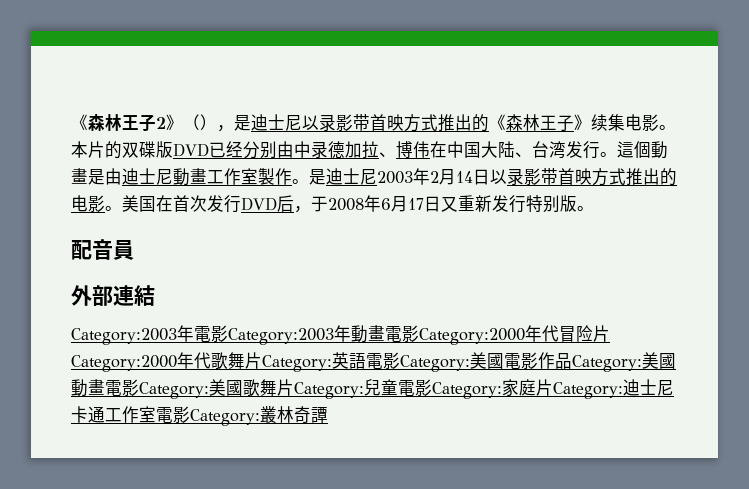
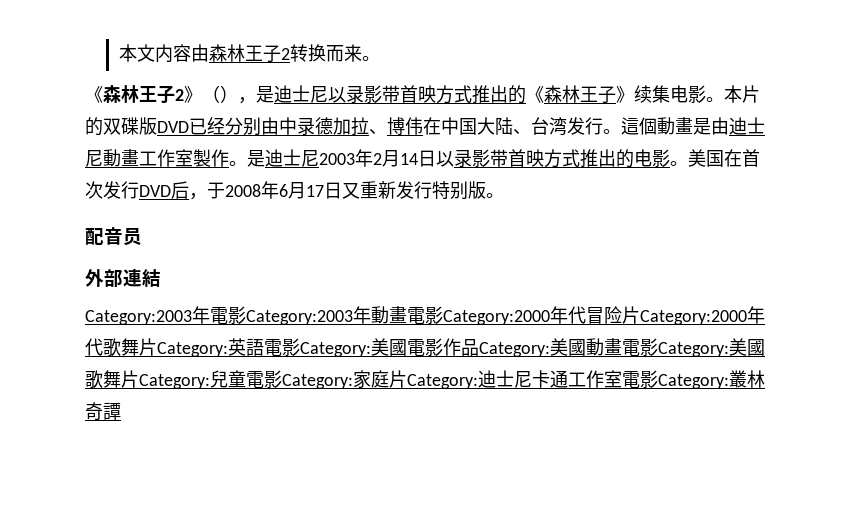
+ 本文内容由森林王子2转换而来。
- 配音員
+ 配音员

